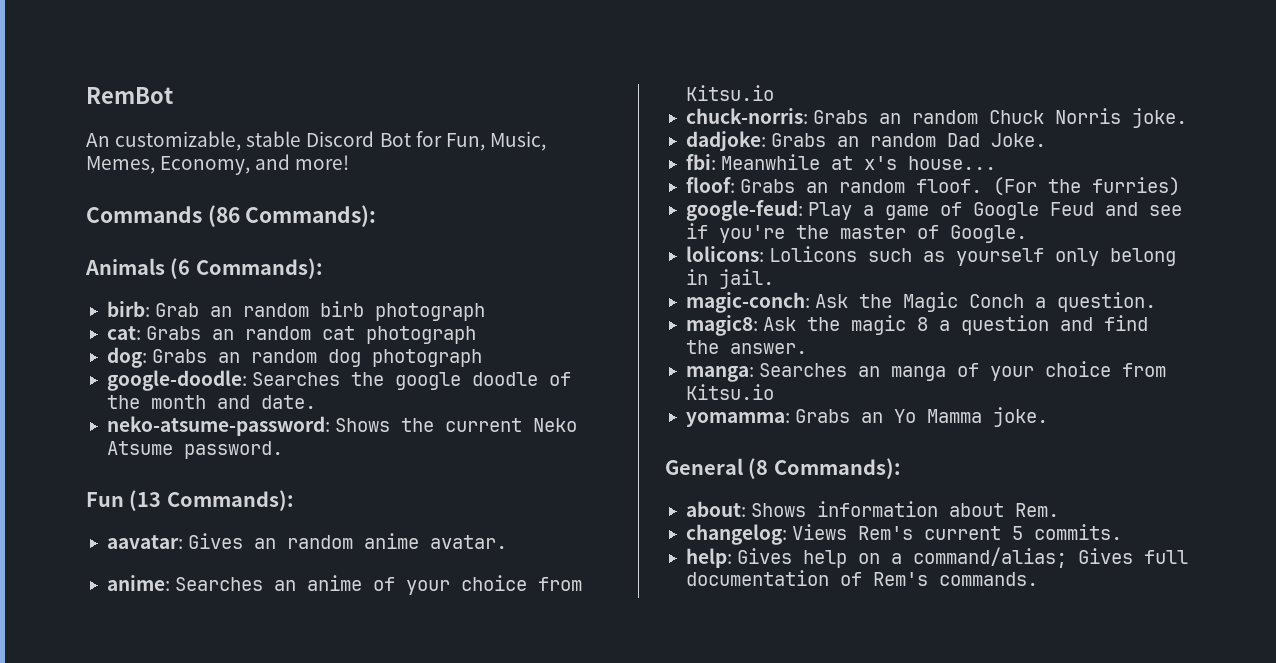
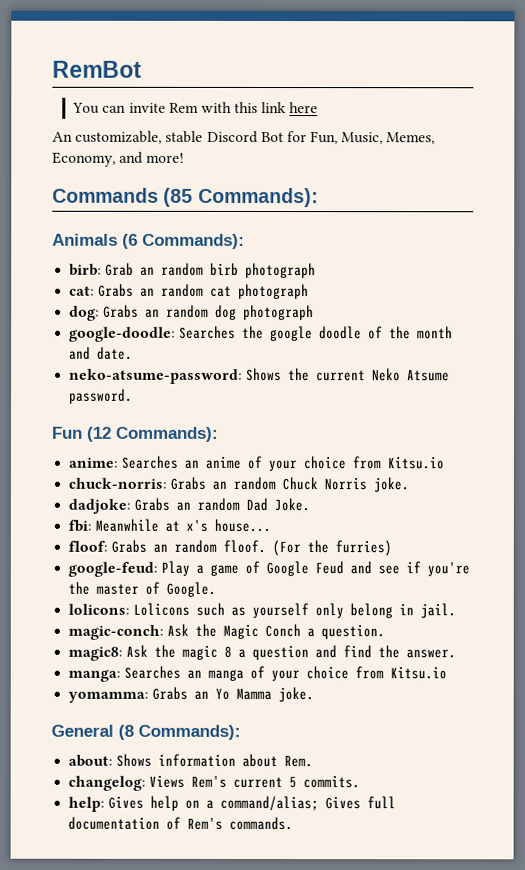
+ You can invite Rem with this link here
- Commands (86 Commands):
+ Commands (85 Commands):
- Fun (13 Commands):
- aavatar: Gives an random anime avatar.
+ Fun (12 Commands):

